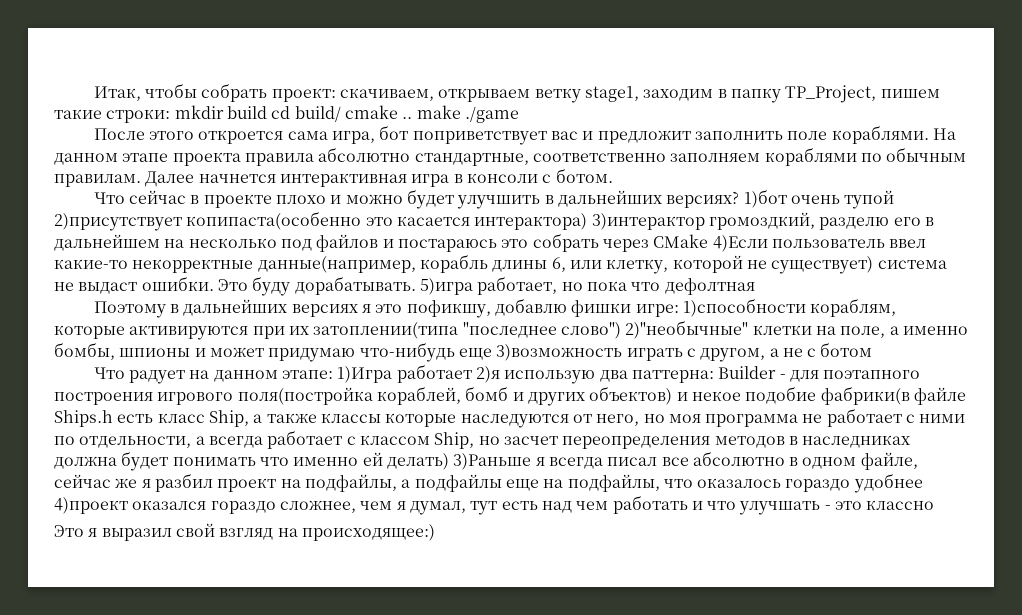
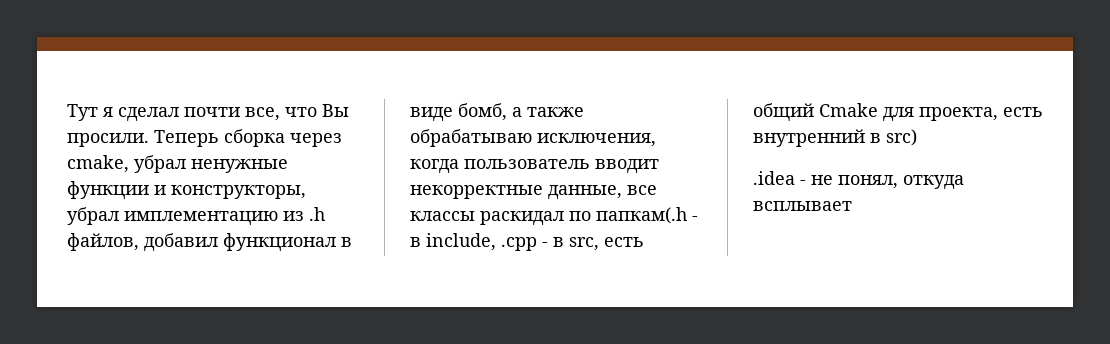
- Итак, чтобы собрать проект: скачиваем, открываем ветку stage1, заходим в папку TP_Project, пишем такие строки: mkdir build cd build/ cmake .. make ./game
- После этого откроется сама игра, бот поприветствует вас и предложит заполнить поле кораблями. На данном этапе проекта правила абсолютно стандартные, соответственно заполняем кораблями по обычным правилам. Далее начнется интерактивная игра в консоли с ботом.
- Что сейчас в проекте плохо и можно будет улучшить в дальнейших версиях? 1)бот очень тупой 2)присутствует копипаста(особенно это касается интерактора) 3)интерактор громоздкий, разделю его в дальнейшем на несколько под файлов и постараюсь это собрать через CMake 4)Если пользователь ввел какие-то некорректные данные(например, корабль длины 6, или клетку, которой не существует) система не выдаст ошибки. Это буду дорабатывать. 5)игра работает, но пока что дефолтная
- Поэтому в дальнейших версиях я это пофикшу, добавлю фишки игре: 1)способности кораблям, которые активируются при их затоплении(типа "последнее слово") 2)"необычные" клетки на поле, а именно бомбы, шпионы и может придумаю что-нибудь еще 3)возможность играть с другом, а не с ботом
- Что радует на данном этапе: 1)Игра работает 2)я использую два паттерна: Builder - для поэтапного построения игрового поля(постройка кораблей, бомб и других объектов) и некое подобие фабрики(в файле Ships.h есть класс Ship, а также классы которые наследуются от него, но моя программа не работает с ними по отдельности, а всегда работает с классом Ship, но засчет переопределения методов в наследниках должна будет понимать что именно ей делать) 3)Раньше я всегда писал все абсолютно в одном файле, сейчас же я разбил проект на подфайлы, а подфайлы еще на подфайлы, что оказалось гораздо удобнее 4)проект оказался гораздо сложнее, чем я думал, тут есть над чем работать и что улучшать - это классно
- Это я выразил свой взгляд на происходящее:)
+ Тут я сделал почти все, что Вы просили. Теперь сборка через cmake, убрал ненужные функции и конструкторы, убрал имплементацию из .h файлов, добавил функционал в виде бомб, а также обрабатываю исключения, когда пользователь вводит некорректные данные, все классы раскидал по папкам(.h - в include, .cpp - в src, есть общий Cmake для проекта, есть внутренний в src)
+ .idea - не понял, откуда всплывает

